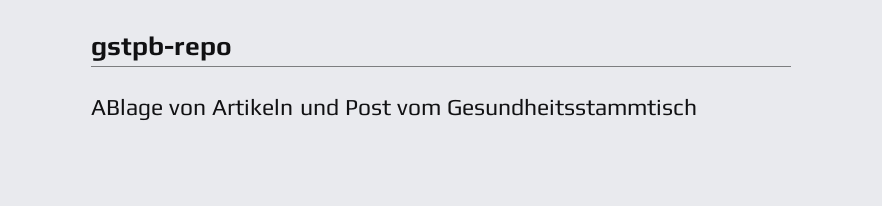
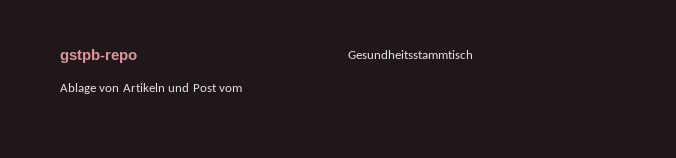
- ABlage von Artikeln und Post vom Gesundheitsstammtisch
+ Ablage von Artikeln und Post vom Gesundheitsstammtisch

